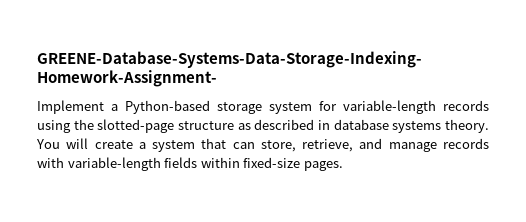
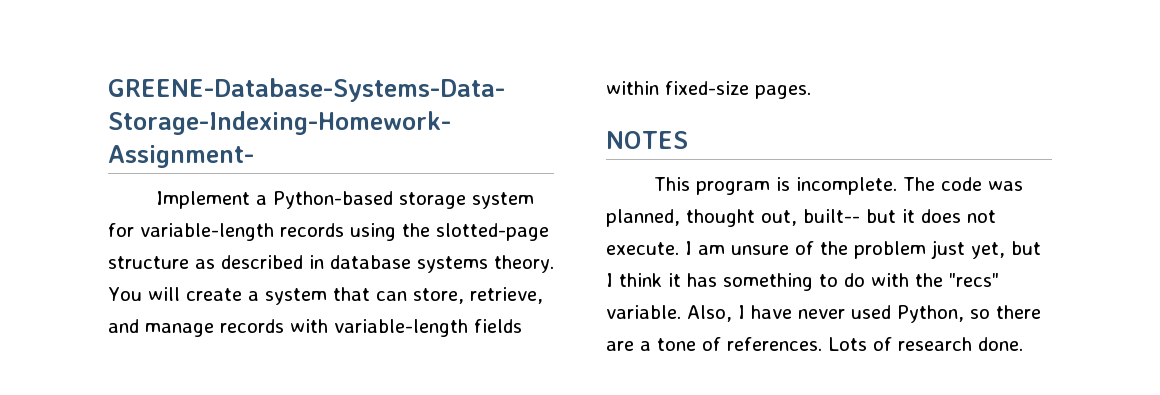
+ NOTES
+ This program is incomplete. The code was planned, thought out, built-- but it does not execute. I am unsure of the problem just yet, but I think it has something to do with the "recs" variable. Also, I have never used Python, so there are a tone of references. Lots of research done.

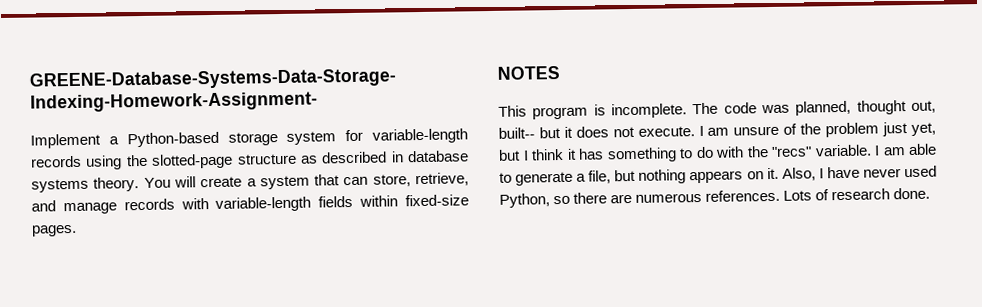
+ I am able to generate a file, but nothing appears on it.
- Also, I have never used Python, so there are a tone of references.
+ Also, I have never used Python, so there are numerous references.

